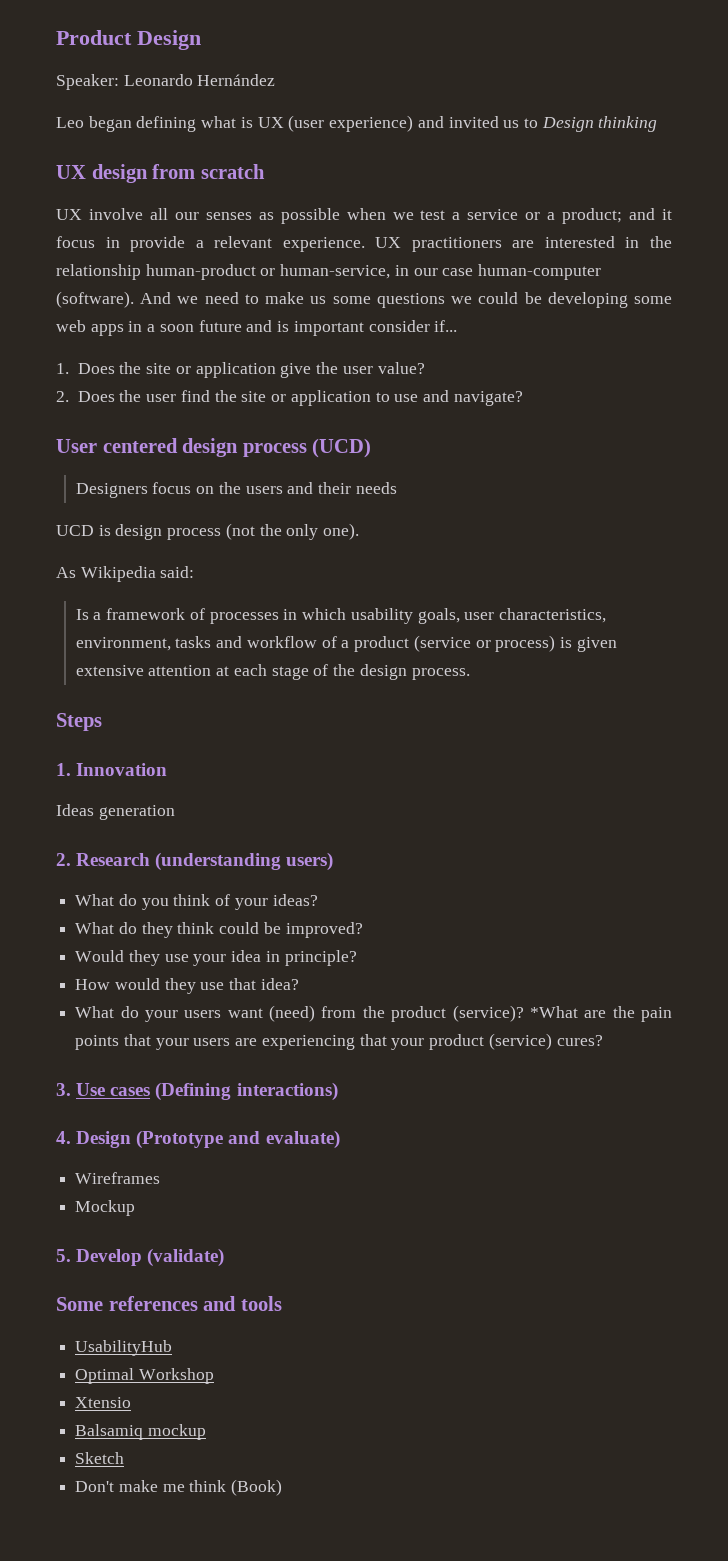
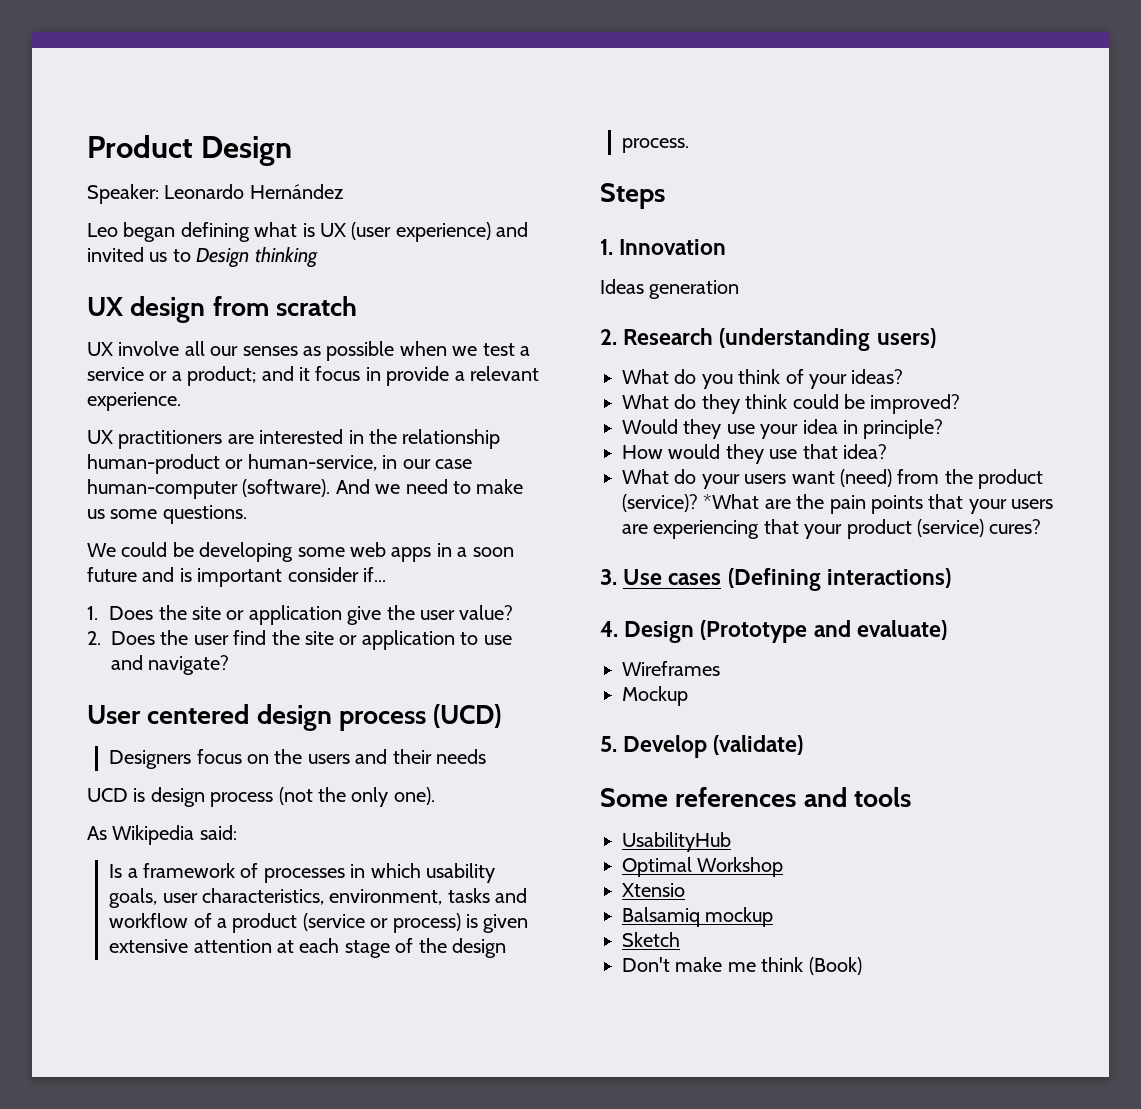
- UX involve all our senses as possible when we test a service or a product; and it focus in provide a relevant experience. UX practitioners are interested in the relationship human-product or human-service, in our case human-computer (software).
+ UX involve all our senses as possible when we test a service or a product; and it focus in provide a relevant experience.
+ UX practitioners are interested in the relationship human-product or human-service, in our case human-computer (software).
- And we need to make us some questions we could be developing some web apps in a soon future and is important consider if...
+ And we need to make us some questions.
+ We could be developing some web apps in a soon future and is important consider if...

